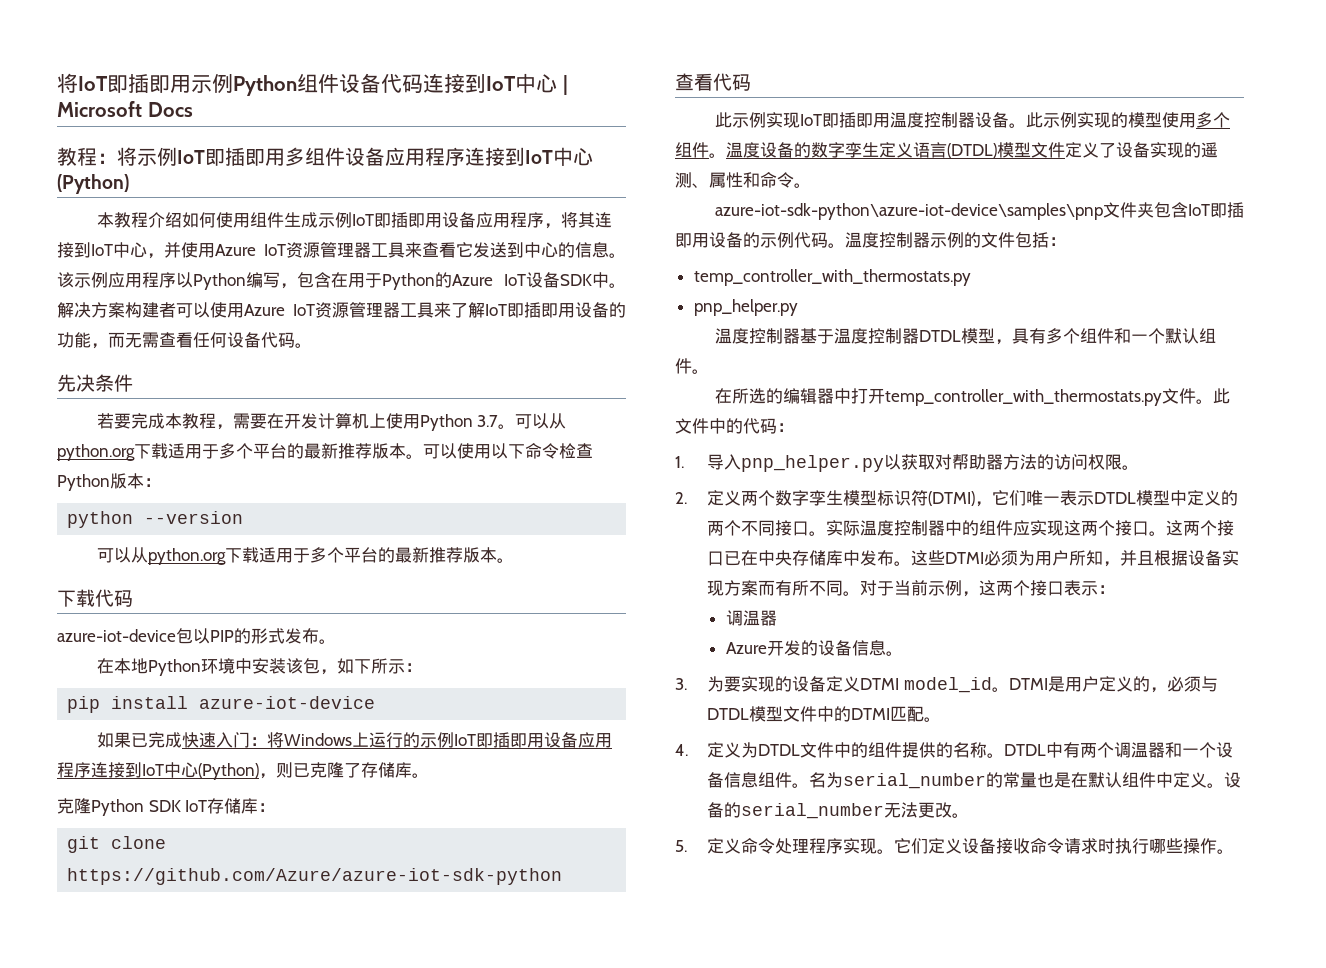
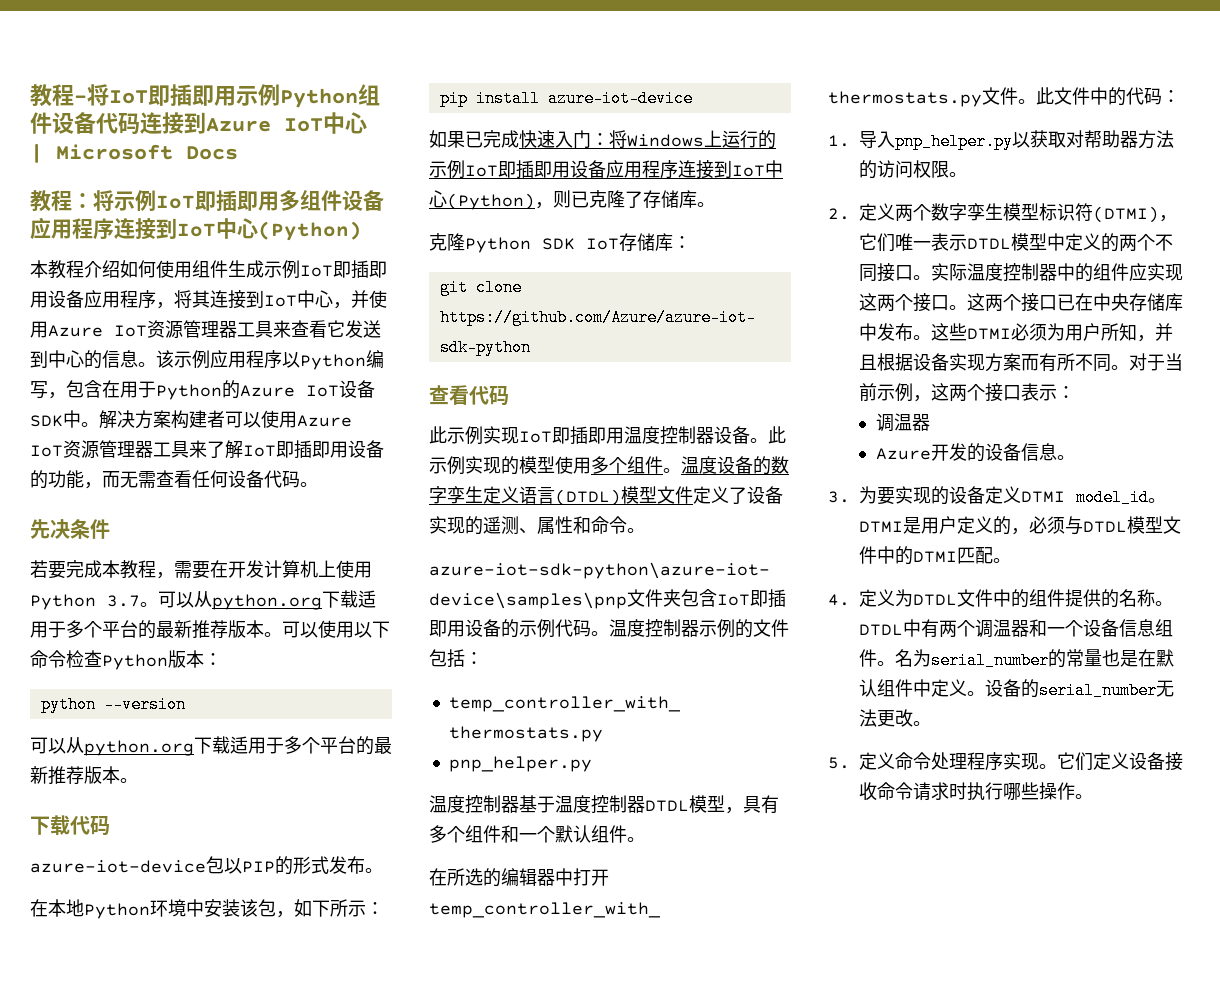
- 将IoT即插即用示例Python组件设备代码连接到IoT中心 | Microsoft Docs
+ 教程-将IoT即插即用示例Python组件设备代码连接到Azure IoT中心 | Microsoft Docs

